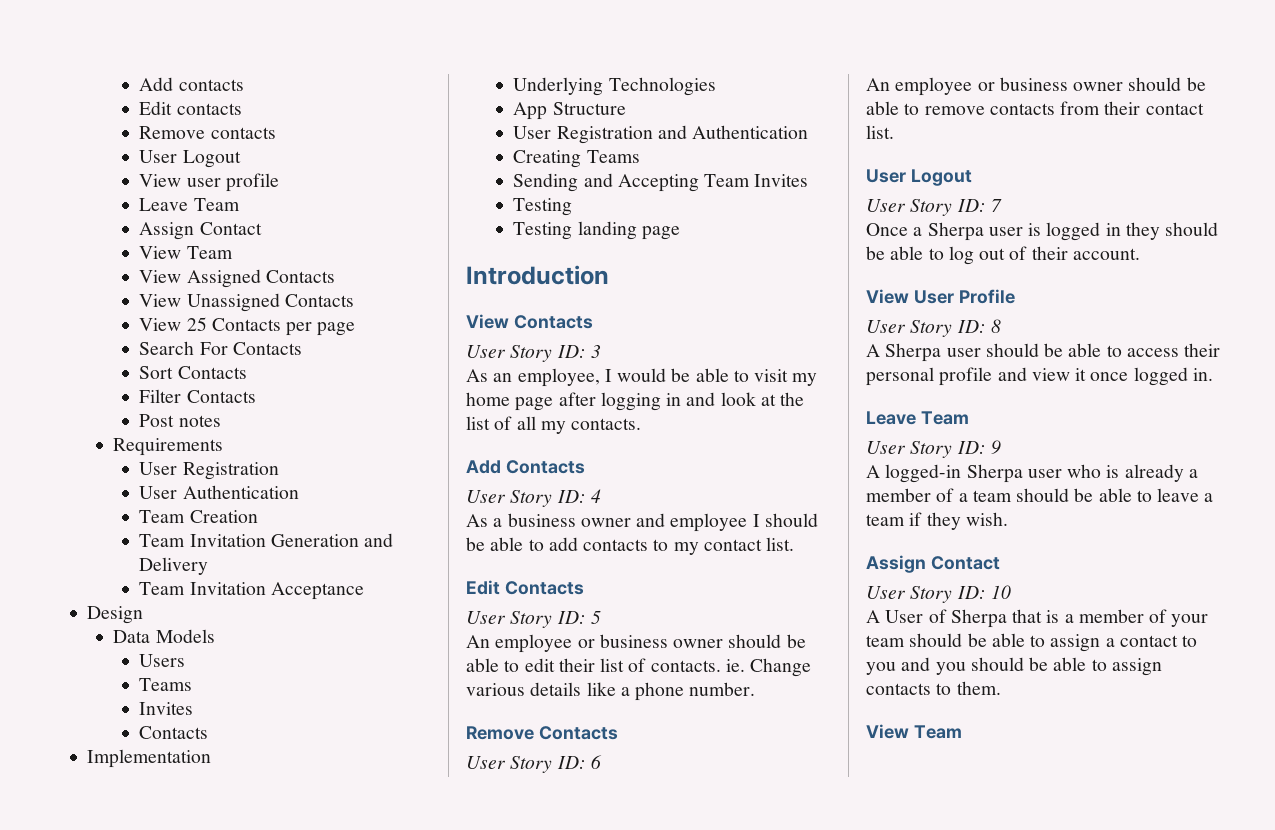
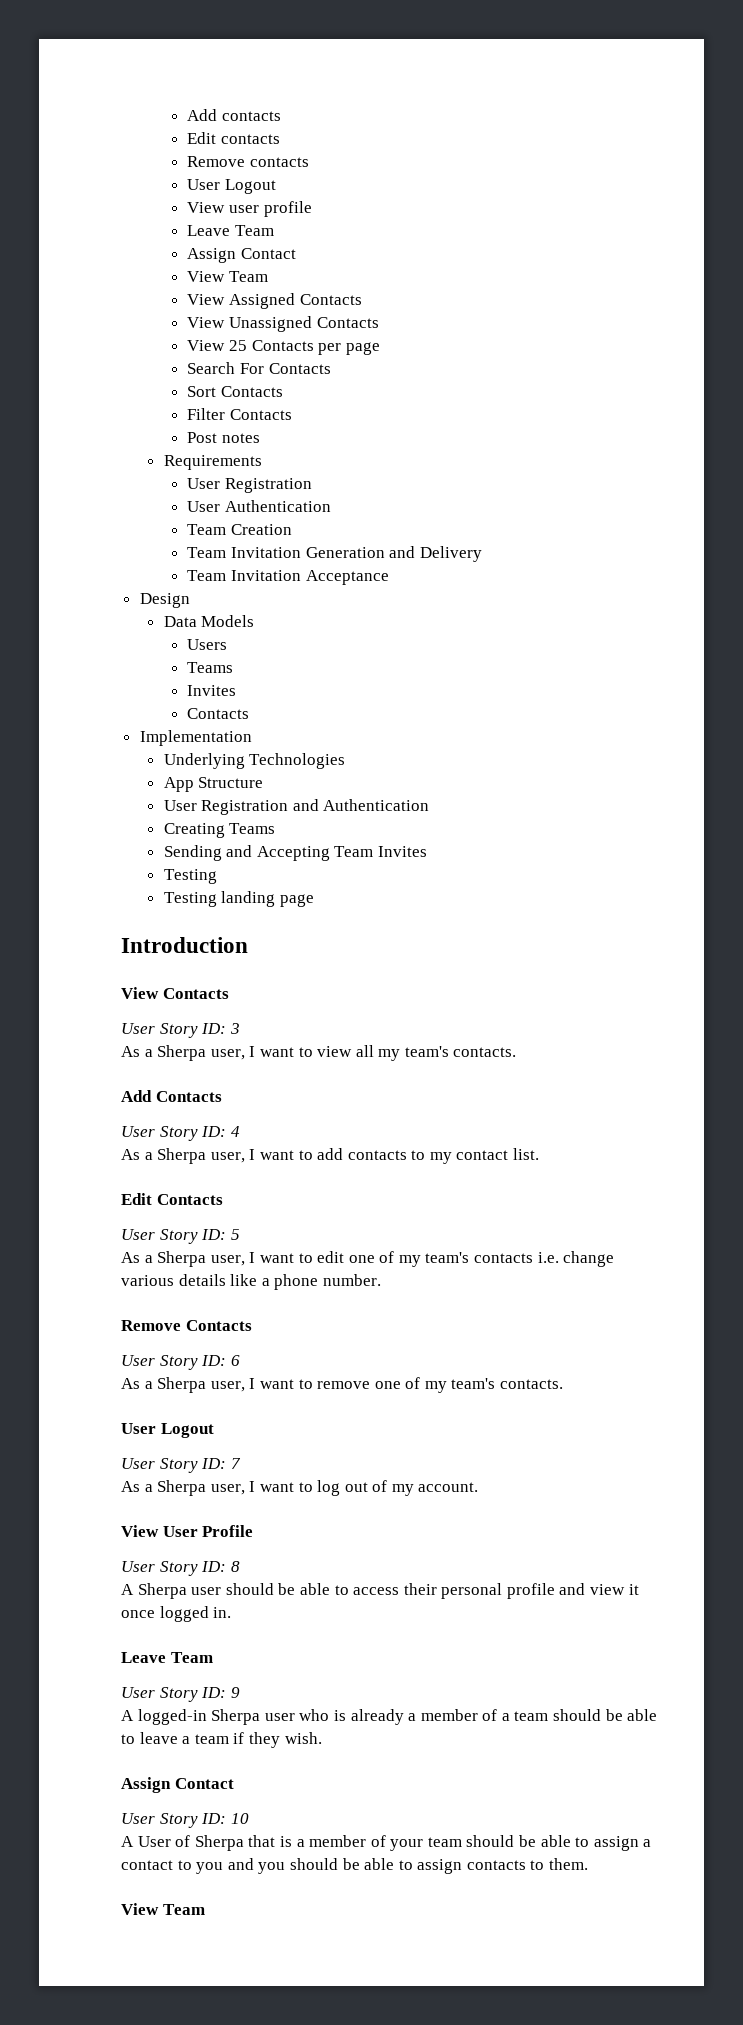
- As an employee, I would be able to visit my home page after logging in and look at the list of all my contacts.
+ As a Sherpa user, I want to view all my team's contacts.
- As a business owner and employee I should be able to add contacts to my contact list.
+ As a Sherpa user, I want to add contacts to my contact list.
- An employee or business owner should be able to edit their list of contacts. ie. Change various details like a phone number.
+ As a Sherpa user, I want to edit one of my team's contacts i.e. change various details like a phone number.
- An employee or business owner should be able to remove contacts from their contact list.
+ As a Sherpa user, I want to remove one of my team's contacts.
- Once a Sherpa user is logged in they should be able to log out of their account.
+ As a Sherpa user, I want to log out of my account.

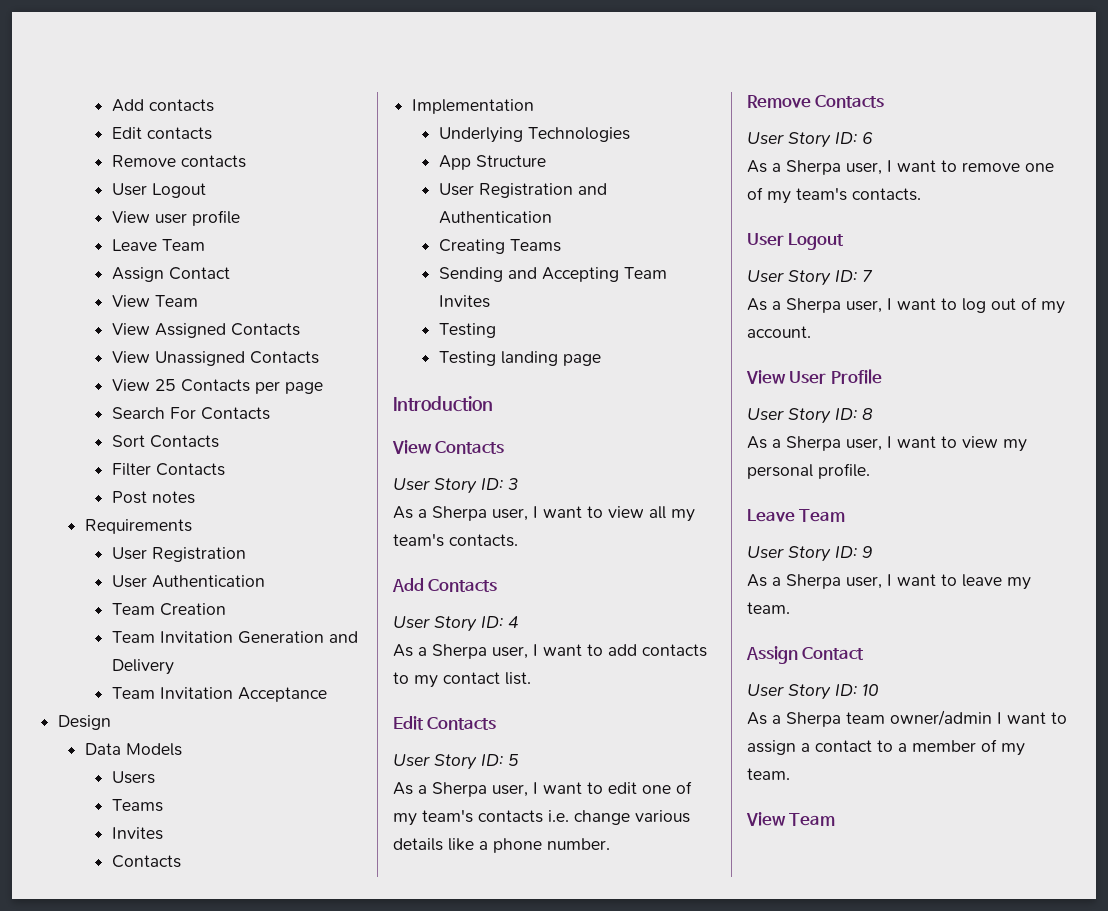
- A Sherpa user should be able to access their personal profile and view it once logged in.
+ As a Sherpa user, I want to view my personal profile.
- A logged-in Sherpa user who is already a member of a team should be able to leave a team if they wish.
+ As a Sherpa user, I want to leave my team.
- A User of Sherpa that is a member of your team should be able to assign a contact to you and you should be able to assign contacts to them.
+ As a Sherpa team owner/admin I want to assign a contact to a member of my team.

